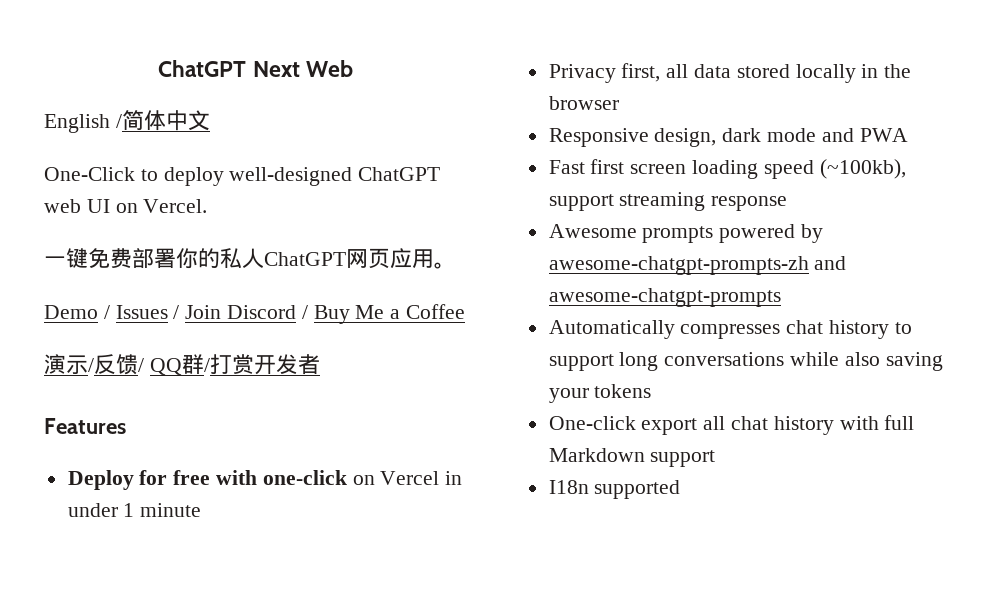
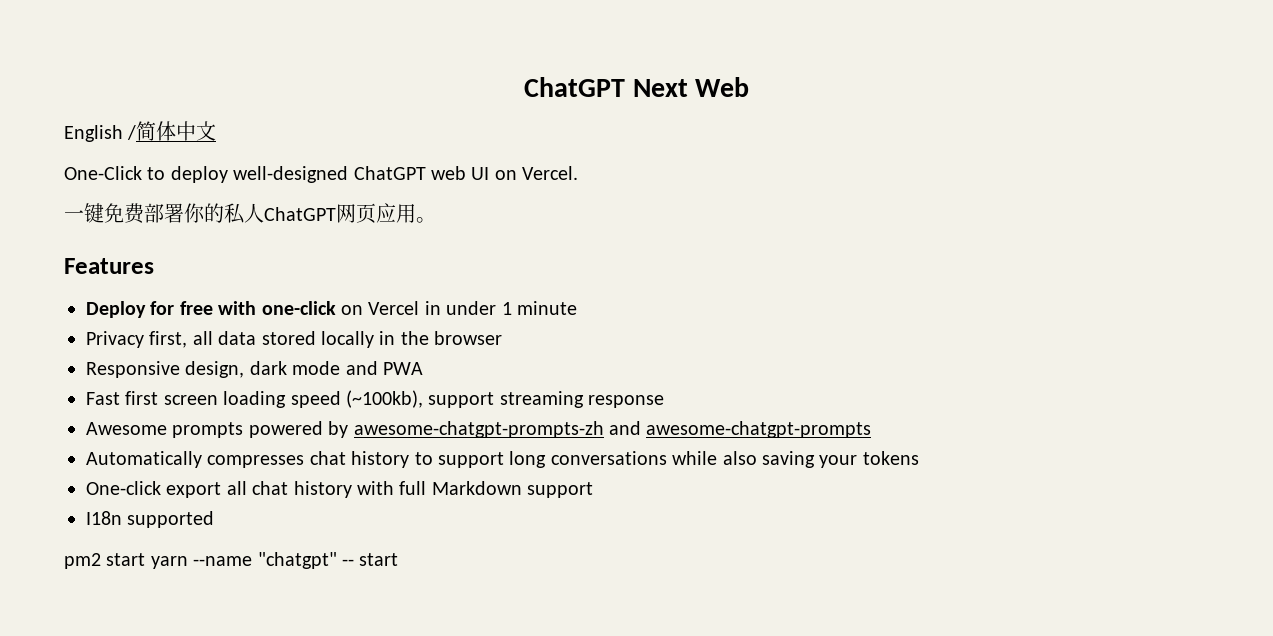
- Demo / Issues / Join Discord / Buy Me a Coffee
- 演示/反馈/ QQ群/打赏开发者
+ pm2 start yarn --name "chatgpt" -- start

